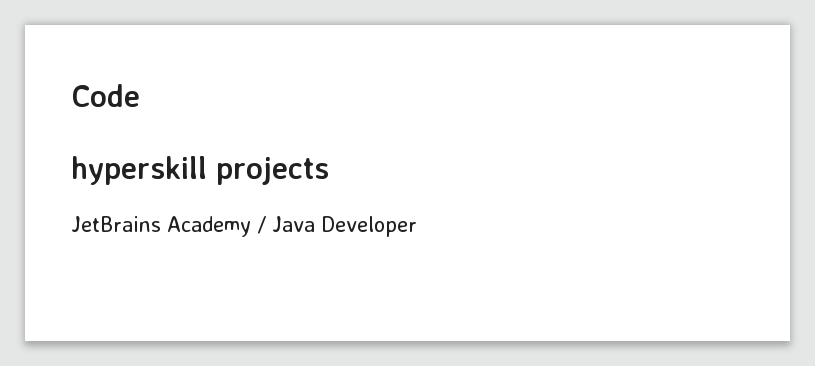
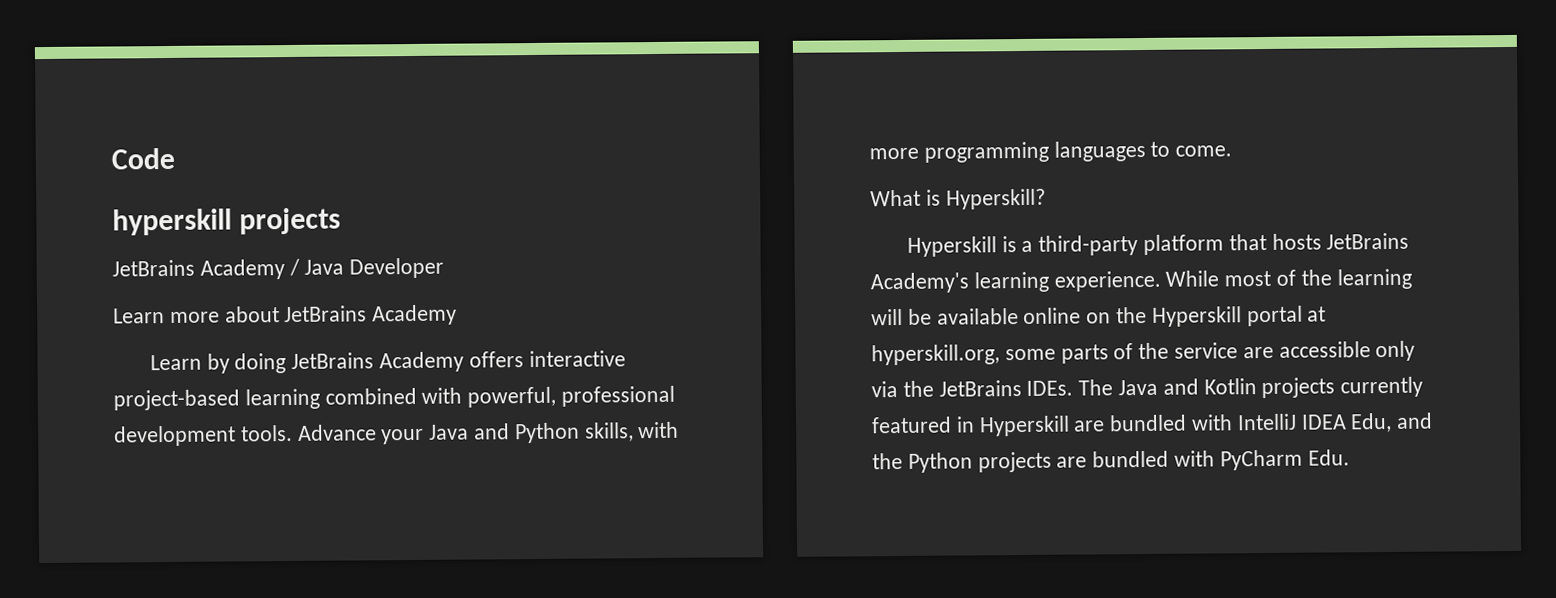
+ Learn more about JetBrains Academy
+ Learn by doing JetBrains Academy offers interactive project-based learning combined with powerful, professional development tools. Advance your Java and Python skills, with more programming languages to come.
+ What is Hyperskill?
+ Hyperskill is a third-party platform that hosts JetBrains Academy's learning experience. While most of the learning will be available online on the Hyperskill portal at hyperskill.org, some parts of the service are accessible only via the JetBrains IDEs. The Java and Kotlin projects currently featured in Hyperskill are bundled with IntelliJ IDEA Edu, and the Python projects are bundled with PyCharm Edu.

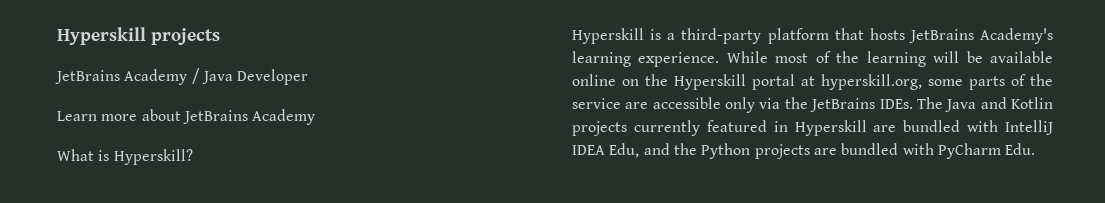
- Code
- hyperskill projects
+ Hyperskill projects
- Learn by doing JetBrains Academy offers interactive project-based learning combined with powerful, professional development tools. Advance your Java and Python skills, with more programming languages to come.

